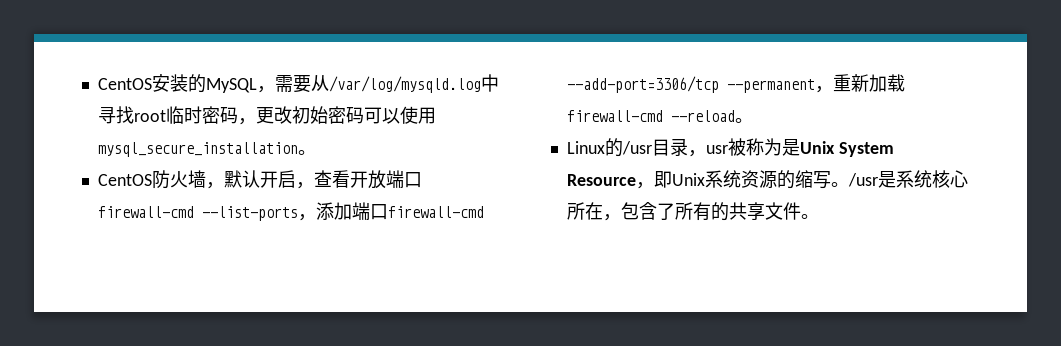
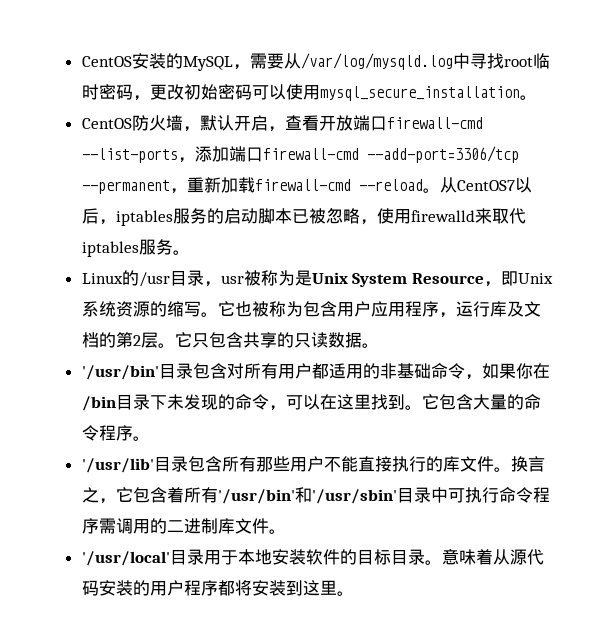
+ 从CentOS7以后，iptables服务的启动脚本已被忽略，使用firewalld来取代iptables服务。
- /usr是系统核心所在，包含了所有的共享文件。
+ 它也被称为包含用户应用程序，运行库及文档的第2层。它只包含共享的只读数据。
+ '/usr/bin'目录包含对所有用户都适用的非基础命令，如果你在/bin目录下未发现的命令，可以在这里找到。它包含大量的命令程序。
+ '/usr/lib'目录包含所有那些用户不能直接执行的库文件。换言之，它包含着所有'/usr/bin'和'/usr/sbin'目录中可执行命令程序需调用的二进制库文件。
+ '/usr/local'目录用于本地安装软件的目标目录。意味着从源代码安装的用户程序都将安装到这里。

